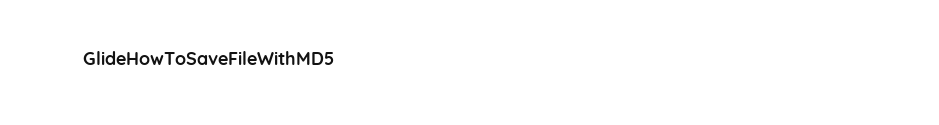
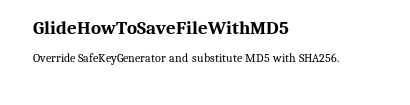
+ Override SafeKeyGenerator and substitute MD5 with SHA256.

